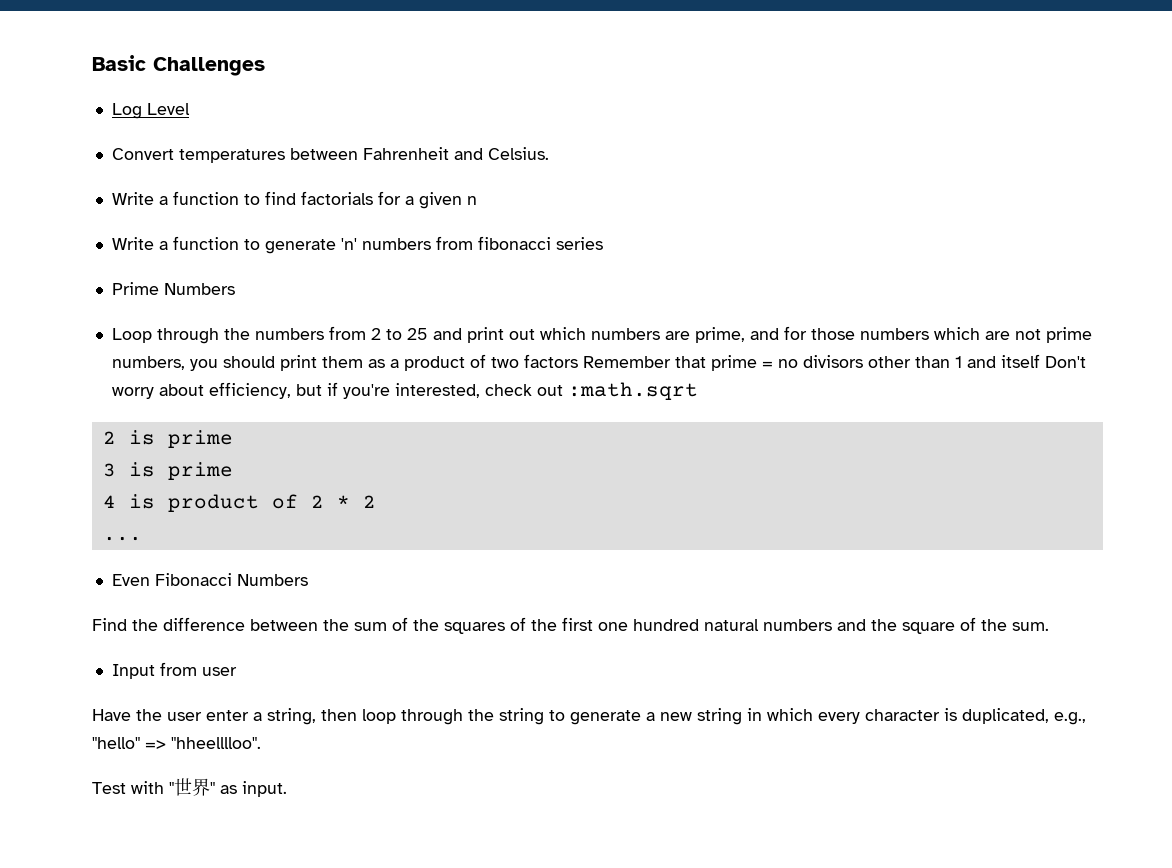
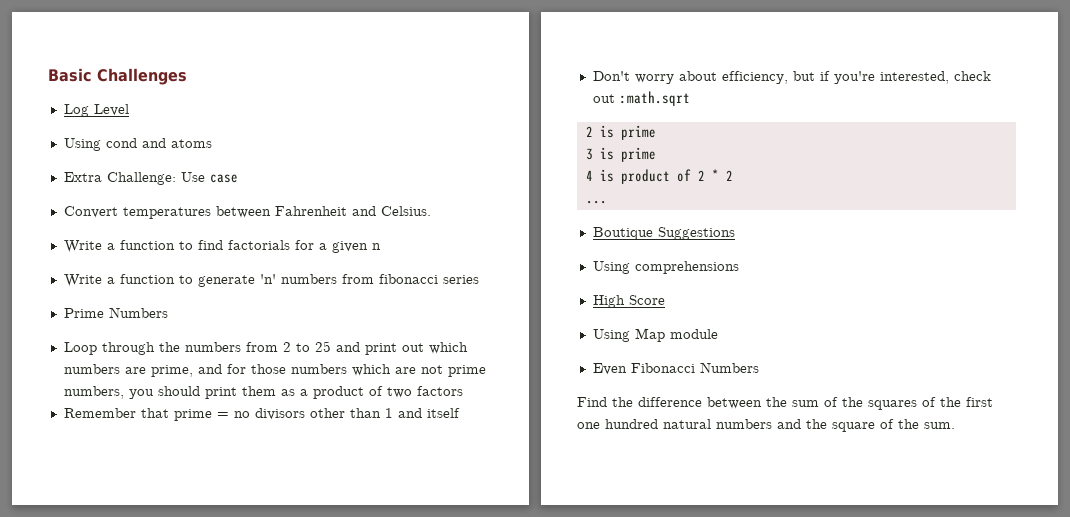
+ Using cond and atoms
+ Extra Challenge: Use case
- Loop through the numbers from 2 to 25 and print out which numbers are prime, and for those numbers which are not prime numbers, you should print them as a product of two factors Remember that prime = no divisors other than 1 and itself Don't worry about efficiency, but if you're interested, check out :math.sqrt
+ Loop through the numbers from 2 to 25 and print out which numbers are prime, and for those numbers which are not prime numbers, you should print them as a product of two factors
+ Remember that prime = no divisors other than 1 and itself
+ Don't worry about efficiency, but if you're interested, check out :math.sqrt
+ Boutique Suggestions
+ Using comprehensions
+ High Score
+ Using Map module
- Input from user
- Have the user enter a string, then loop through the string to generate a new string in which every character is duplicated, e.g., "hello" => "hheelllloo".
- Test with "世界" as input.

